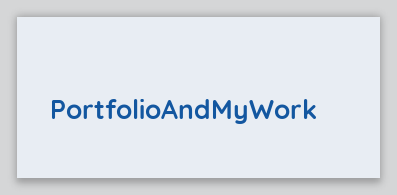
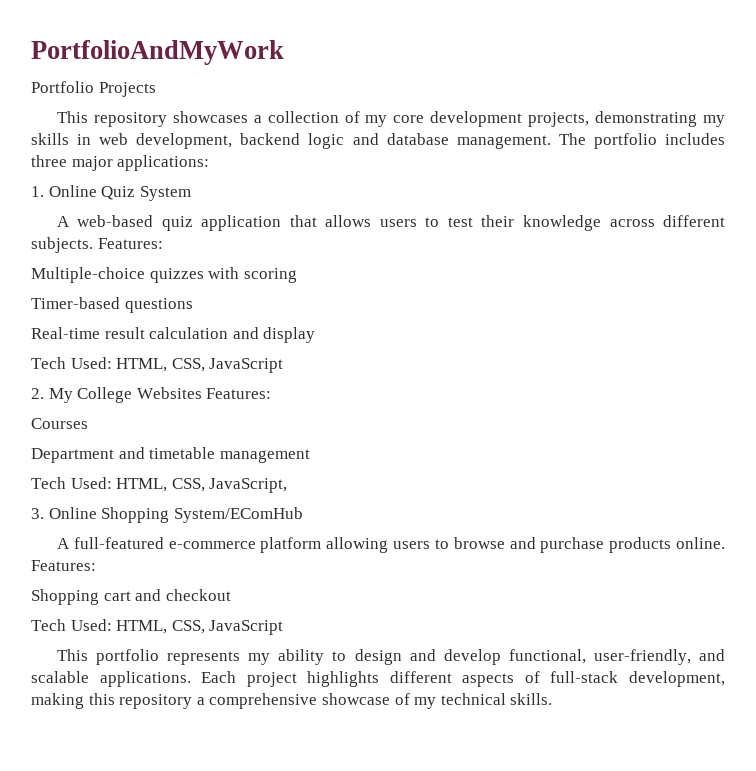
+ Portfolio Projects
+ This repository showcases a collection of my core development projects, demonstrating my skills in web development, backend logic and database management. The portfolio includes three major applications:
+ 1. Online Quiz System
+ A web-based quiz application that allows users to test their knowledge across different subjects. Features:
+ Multiple-choice quizzes with scoring
+ Timer-based questions
+ Real-time result calculation and display
+ Tech Used: HTML, CSS, JavaScript
+ 2. My College Websites Features:
+ Courses
+ Department and timetable management
+ Tech Used: HTML, CSS, JavaScript,
+ 3. Online Shopping System/EComHub
+ A full-featured e-commerce platform allowing users to browse and purchase products online. Features:
+ Shopping cart and checkout
+ Tech Used: HTML, CSS, JavaScript
+ This portfolio represents my ability to design and develop functional, user-friendly, and scalable applications. Each project highlights different aspects of full-stack development, making this repository a comprehensive showcase of my technical skills.

